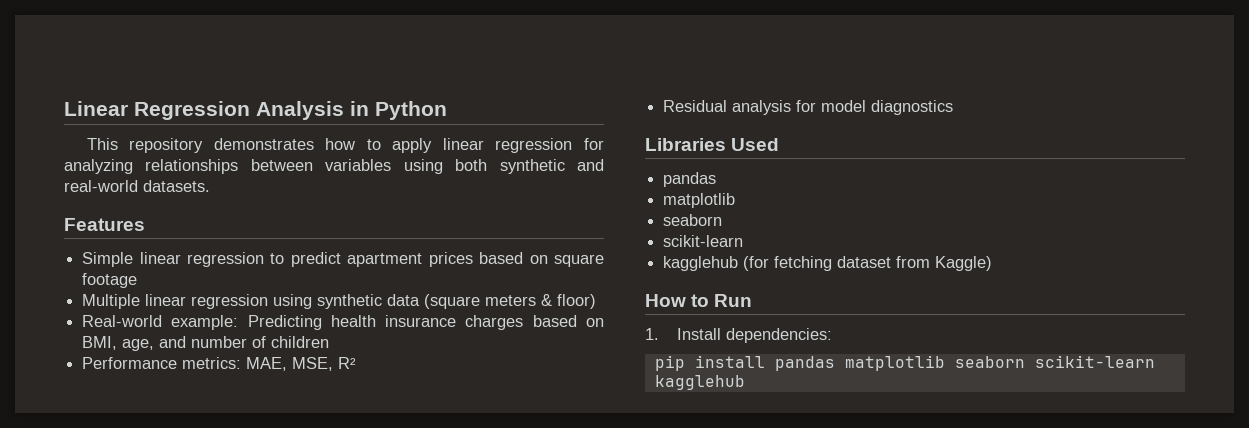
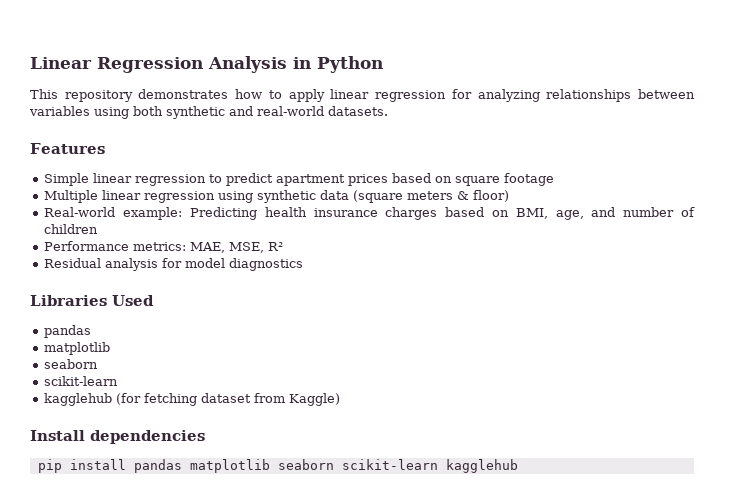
- How to Run
- 1. Install dependencies:
+ Install dependencies

